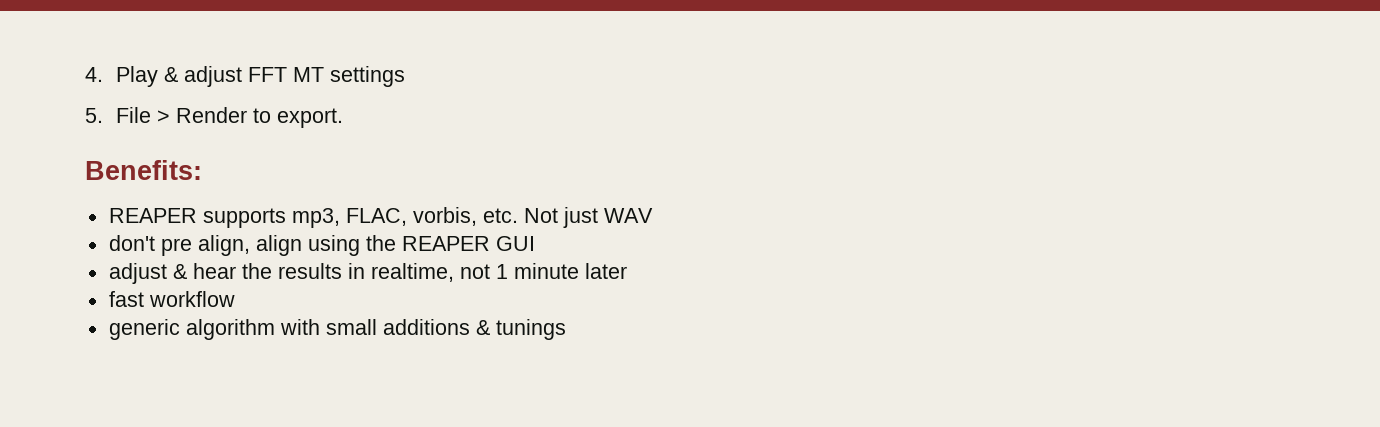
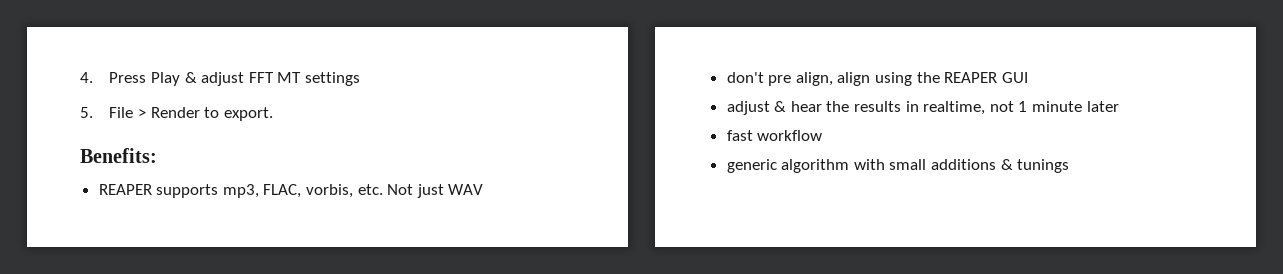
- 4. Play & adjust FFT MT settings
+ 4. Press Play & adjust FFT MT settings

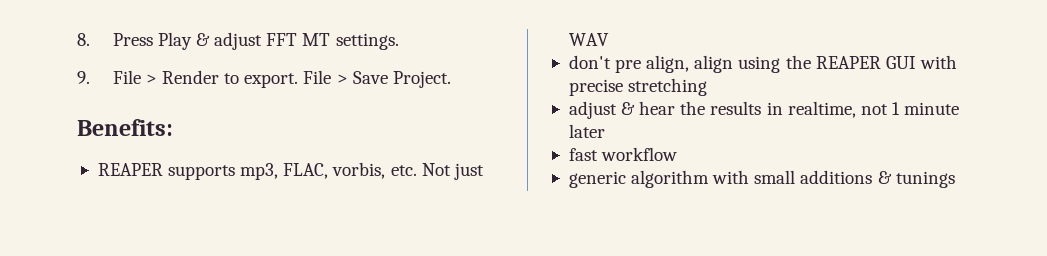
- 4. Press Play & adjust FFT MT settings
- 5. File > Render to export.
+ 8. Press Play & adjust FFT MT settings.
+ 9. File > Render to export. File > Save Project.
- don't pre align, align using the REAPER GUI
+ don't pre align, align using the REAPER GUI with precise stretching

